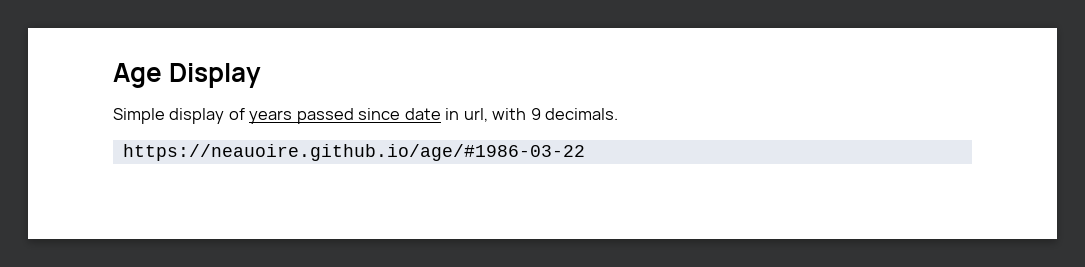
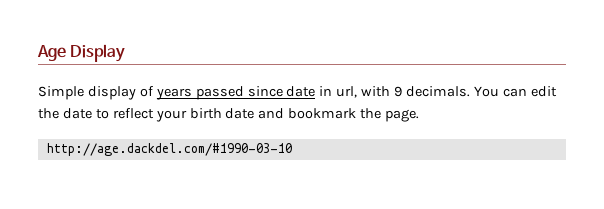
- Simple display of years passed since date in url, with 9 decimals.
- https://neauoire.github.io/age/#1986-03-22
+ Simple display of years passed since date in url, with 9 decimals. You can edit the date to reflect your birth date and bookmark the page.
+ http://age.dackdel.com/#1990-03-10

